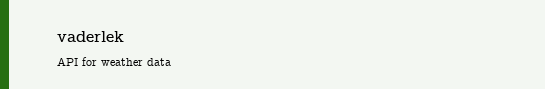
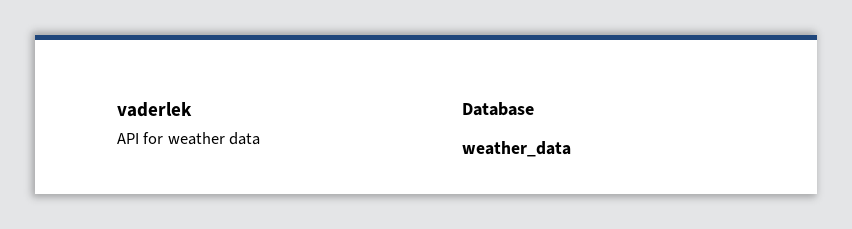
+ Database
+ weather_data

